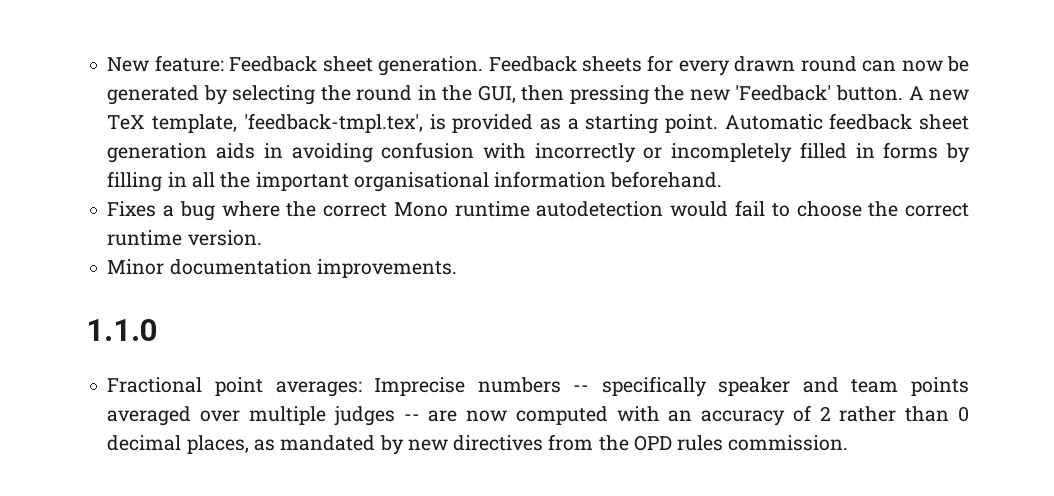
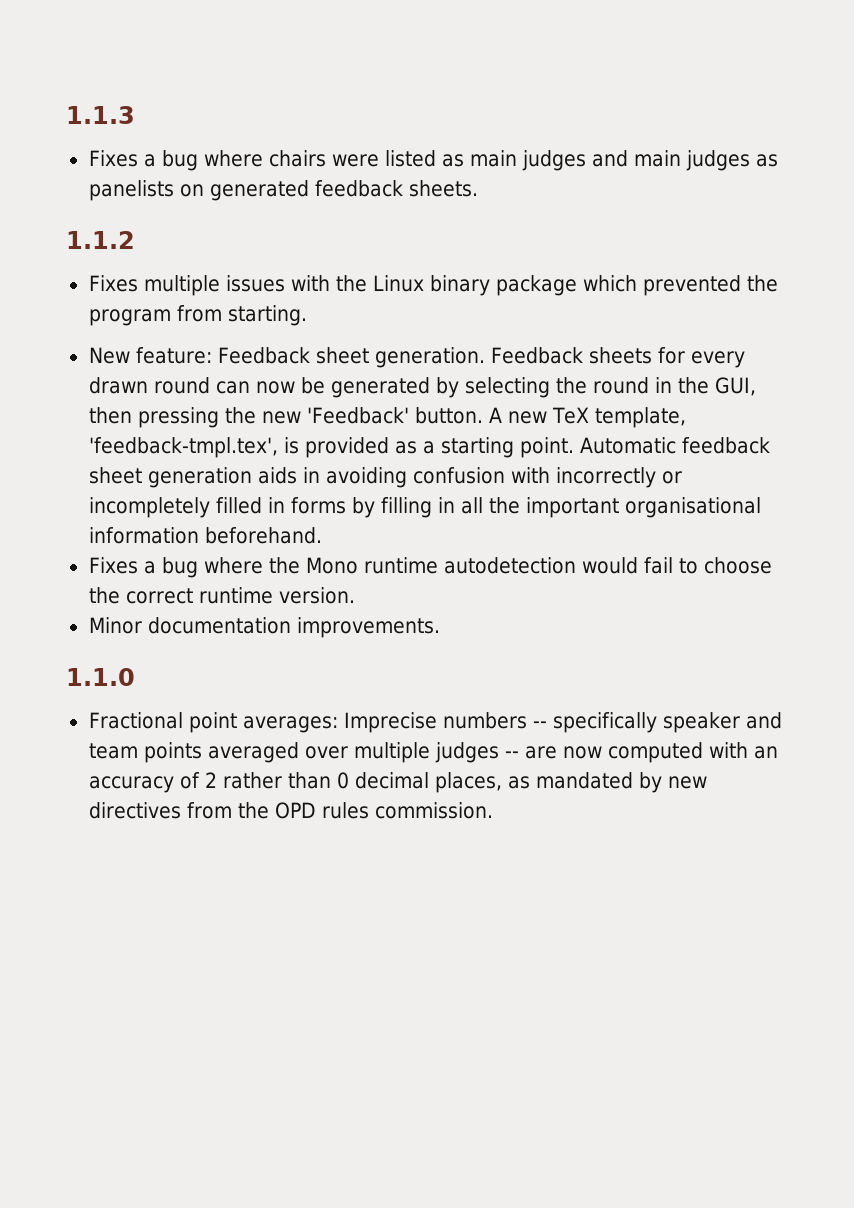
+ 1.1.3
+ Fixes a bug where chairs were listed as main judges and main judges as panelists on generated feedback sheets.
+ 1.1.2
+ Fixes multiple issues with the Linux binary package which prevented the program from starting.
- Fixes a bug where the correct Mono runtime autodetection would fail to choose the correct runtime version.
+ Fixes a bug where the Mono runtime autodetection would fail to choose the correct runtime version.

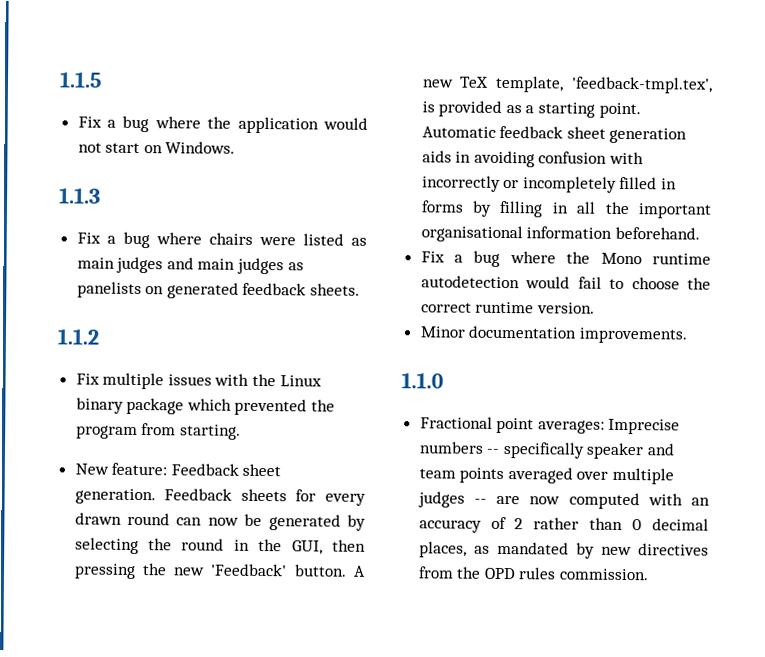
+ 1.1.5
+ Fix a bug where the application would not start on Windows.
- Fixes a bug where chairs were listed as main judges and main judges as panelists on generated feedback sheets.
+ Fix a bug where chairs were listed as main judges and main judges as panelists on generated feedback sheets.
- Fixes multiple issues with the Linux binary package which prevented the program from starting.
+ Fix multiple issues with the Linux binary package which prevented the program from starting.
- Fixes a bug where the Mono runtime autodetection would fail to choose the correct runtime version.
+ Fix a bug where the Mono runtime autodetection would fail to choose the correct runtime version.

